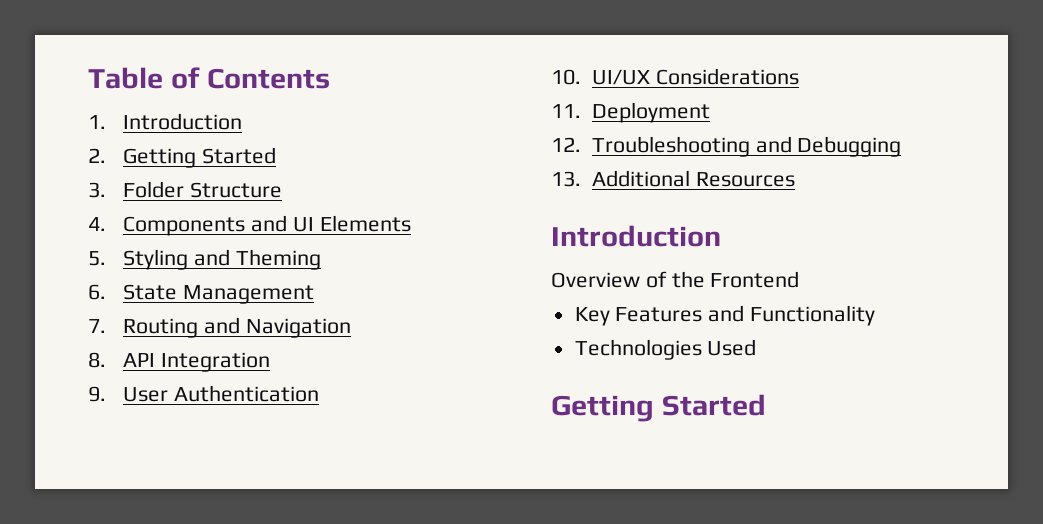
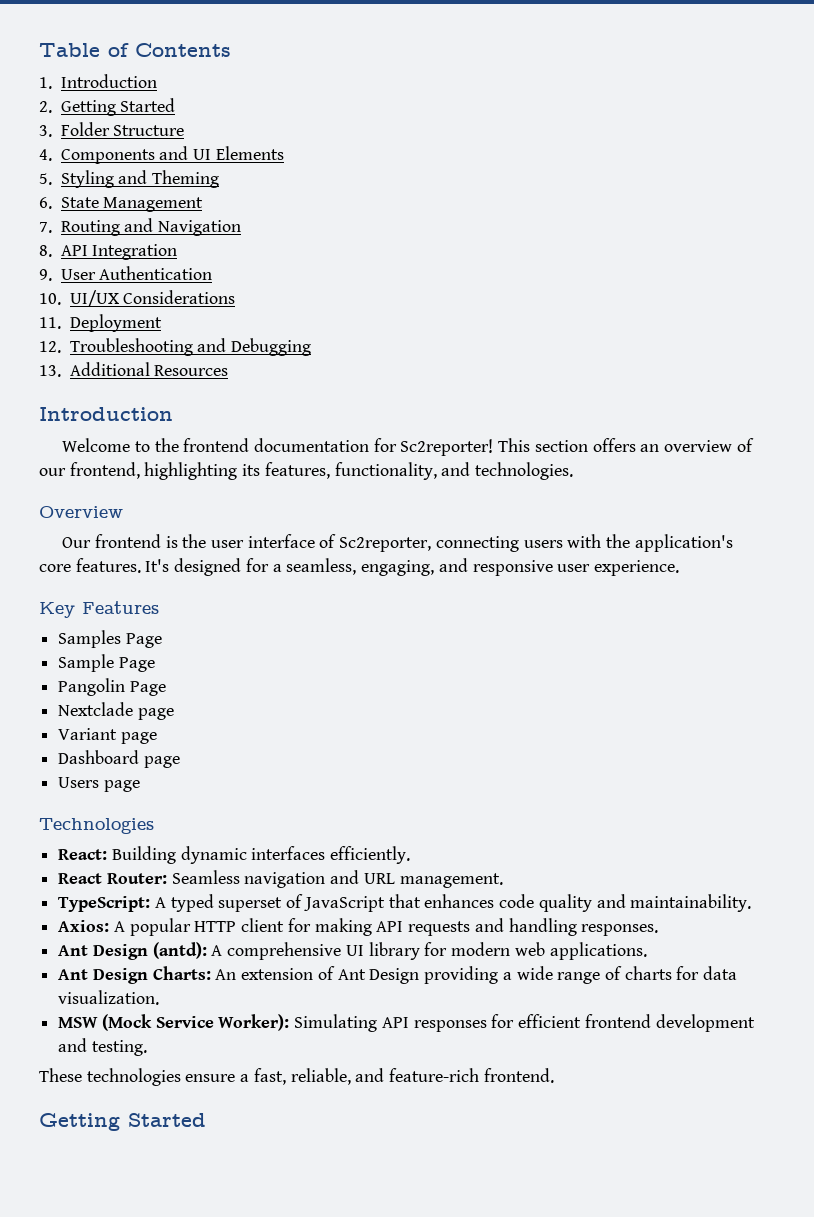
- Overview of the Frontend
- Key Features and Functionality
- Technologies Used
+ Welcome to the frontend documentation for Sc2reporter! This section offers an overview of our frontend, highlighting its features, functionality, and technologies.
+ Overview
+ Our frontend is the user interface of Sc2reporter, connecting users with the application's core features. It's designed for a seamless, engaging, and responsive user experience.
+ Key Features
+ Samples Page
+ Sample Page
+ Pangolin Page
+ Nextclade page
+ Variant page
+ Dashboard page
+ Users page
+ Technologies
+ React: Building dynamic interfaces efficiently.
+ React Router: Seamless navigation and URL management.
+ TypeScript: A typed superset of JavaScript that enhances code quality and maintainability.
+ Axios: A popular HTTP client for making API requests and handling responses.
+ Ant Design (antd): A comprehensive UI library for modern web applications.
+ Ant Design Charts: An extension of Ant Design providing a wide range of charts for data visualization.
+ MSW (Mock Service Worker): Simulating API responses for efficient frontend development and testing.
+ These technologies ensure a fast, reliable, and feature-rich frontend.

